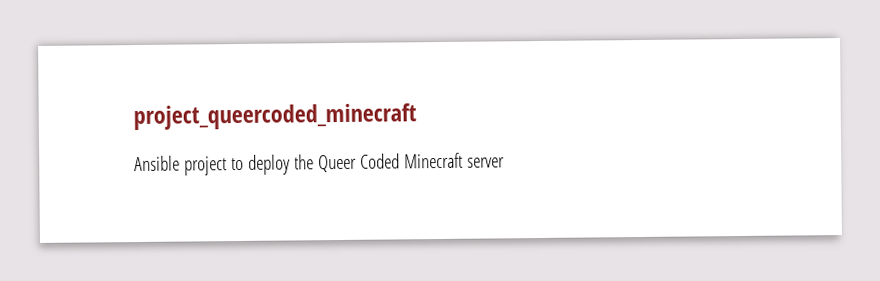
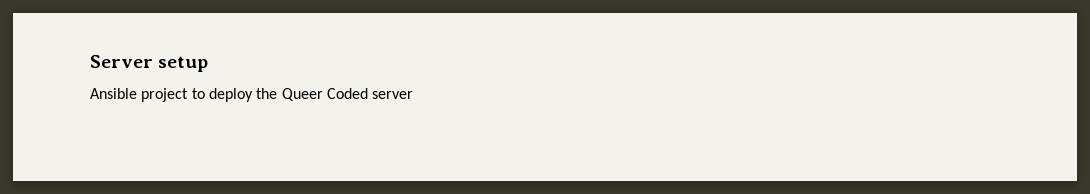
- project_queercoded_minecraft
+ Server setup
- Ansible project to deploy the Queer Coded Minecraft server
+ Ansible project to deploy the Queer Coded server

